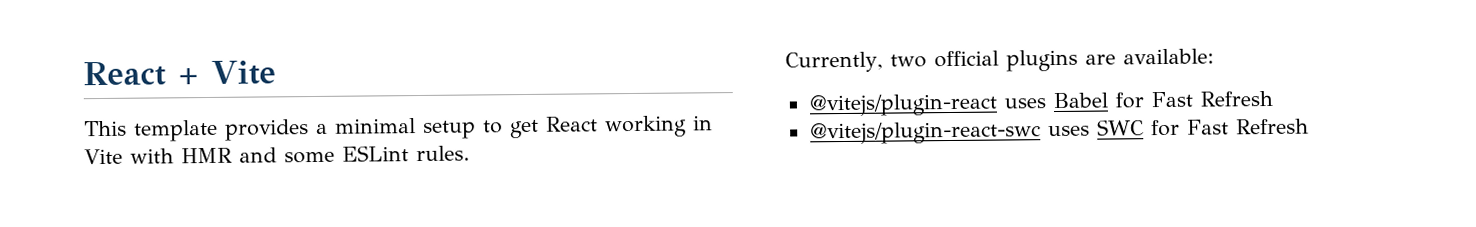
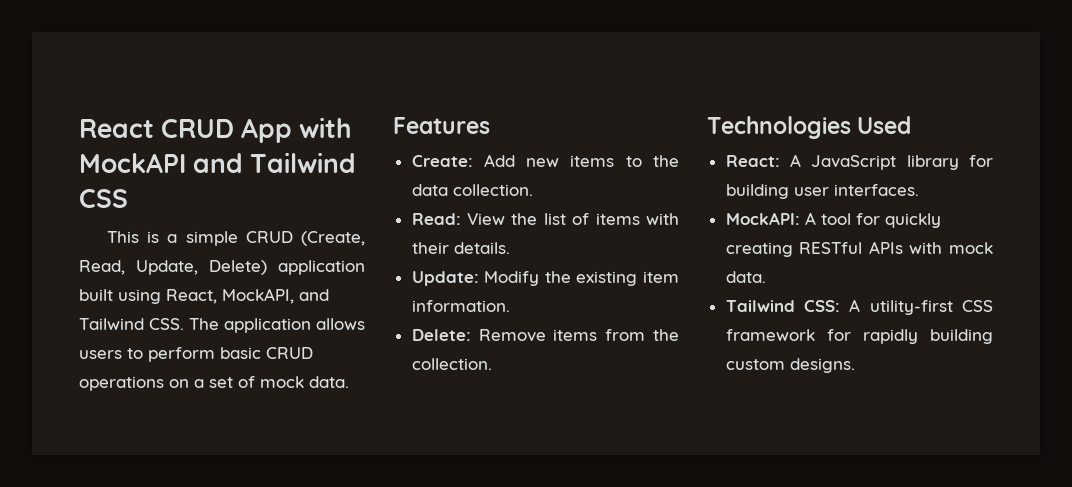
- React + Vite
- This template provides a minimal setup to get React working in Vite with HMR and some ESLint rules.
- Currently, two official plugins are available:
- @vitejs/plugin-react uses Babel for Fast Refresh
- @vitejs/plugin-react-swc uses SWC for Fast Refresh
+ React CRUD App with MockAPI and Tailwind CSS
+ This is a simple CRUD (Create, Read, Update, Delete) application built using React, MockAPI, and Tailwind CSS. The application allows users to perform basic CRUD operations on a set of mock data.
+ Features
+ Create: Add new items to the data collection.
+ Read: View the list of items with their details.
+ Update: Modify the existing item information.
+ Delete: Remove items from the collection.
+ Technologies Used
+ React: A JavaScript library for building user interfaces.
+ MockAPI: A tool for quickly creating RESTful APIs with mock data.
+ Tailwind CSS: A utility-first CSS framework for rapidly building custom designs.

